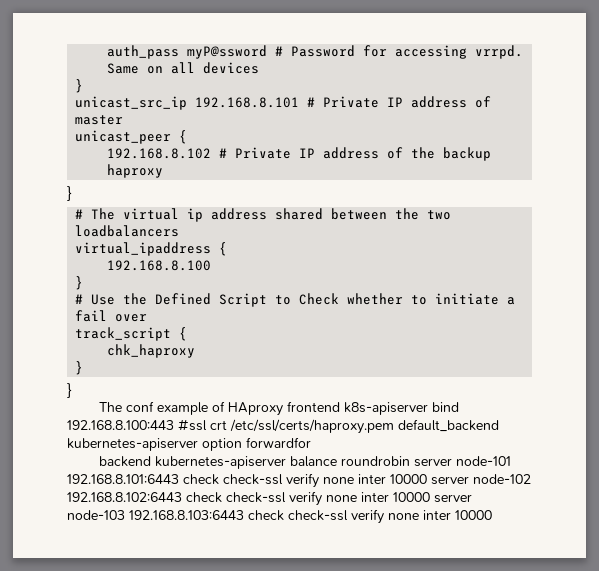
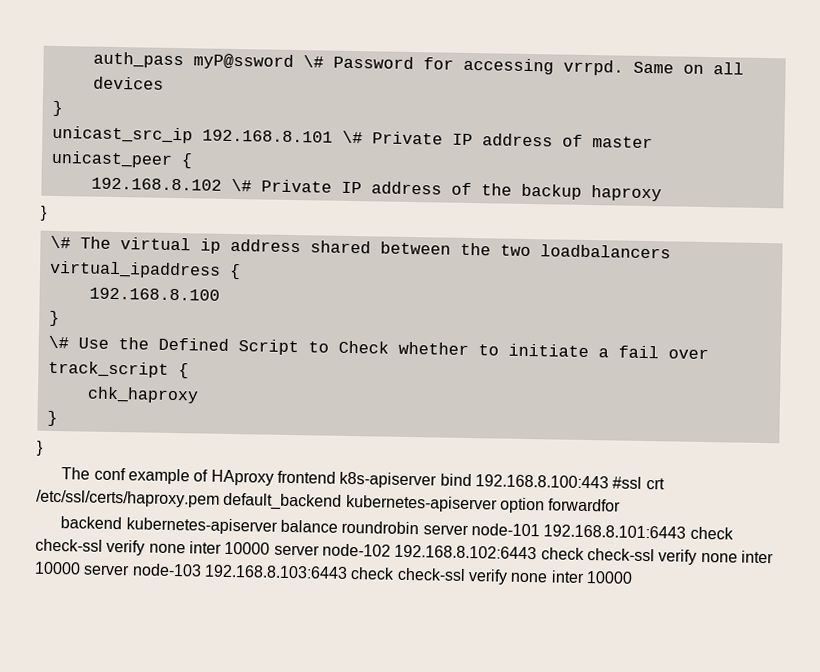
- auth_pass myP@ssword # Password for accessing vrrpd.
+ auth_pass myP@ssword \# Password for accessing vrrpd.
- unicast_src_ip 192.168.8.101 # Private IP address of master
+ unicast_src_ip 192.168.8.101 \# Private IP address of master
- 192.168.8.102 # Private IP address of the backup haproxy
+ 192.168.8.102 \# Private IP address of the backup haproxy
- # The virtual ip address shared between the two loadbalancers
+ \# The virtual ip address shared between the two loadbalancers
- # Use the Defined Script to Check whether to initiate a fail over
+ \# Use the Defined Script to Check whether to initiate a fail over

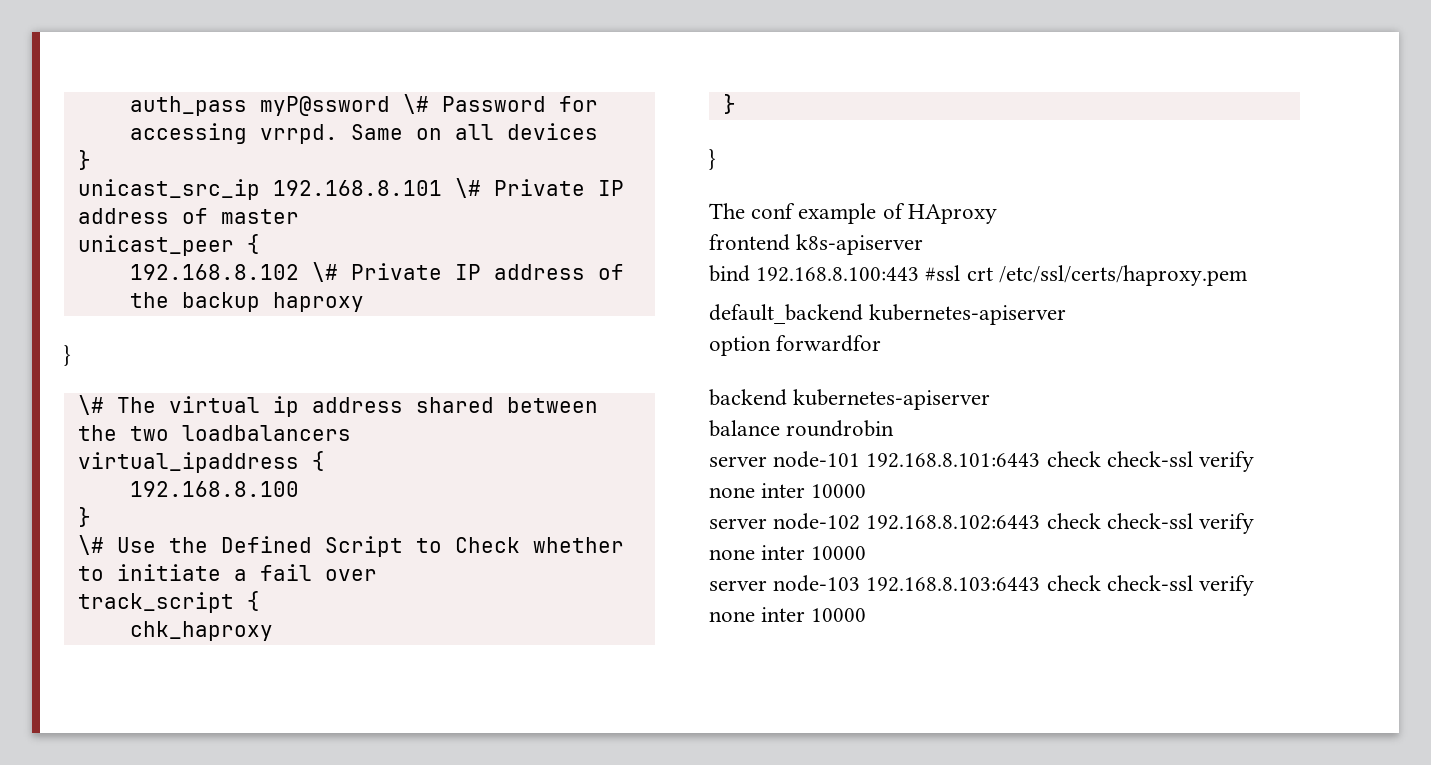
- The conf example of HAproxy frontend k8s-apiserver bind 192.168.8.100:443 #ssl crt /etc/ssl/certs/haproxy.pem default_backend kubernetes-apiserver option forwardfor
+ The conf example of HAproxy
+ frontend k8s-apiserver
+ bind 192.168.8.100:443 #ssl crt /etc/ssl/certs/haproxy.pem
+ default_backend kubernetes-apiserver
+ option forwardfor
- backend kubernetes-apiserver balance roundrobin server node-101 192.168.8.101:6443 check check-ssl verify none inter 10000 server node-102 192.168.8.102:6443 check check-ssl verify none inter 10000 server node-103 192.168.8.103:6443 check check-ssl verify none inter 10000
+ backend kubernetes-apiserver
+ balance roundrobin
+ server node-101 192.168.8.101:6443 check check-ssl verify none inter 10000
+ server node-102 192.168.8.102:6443 check check-ssl verify none inter 10000
+ server node-103 192.168.8.103:6443 check check-ssl verify none inter 10000

